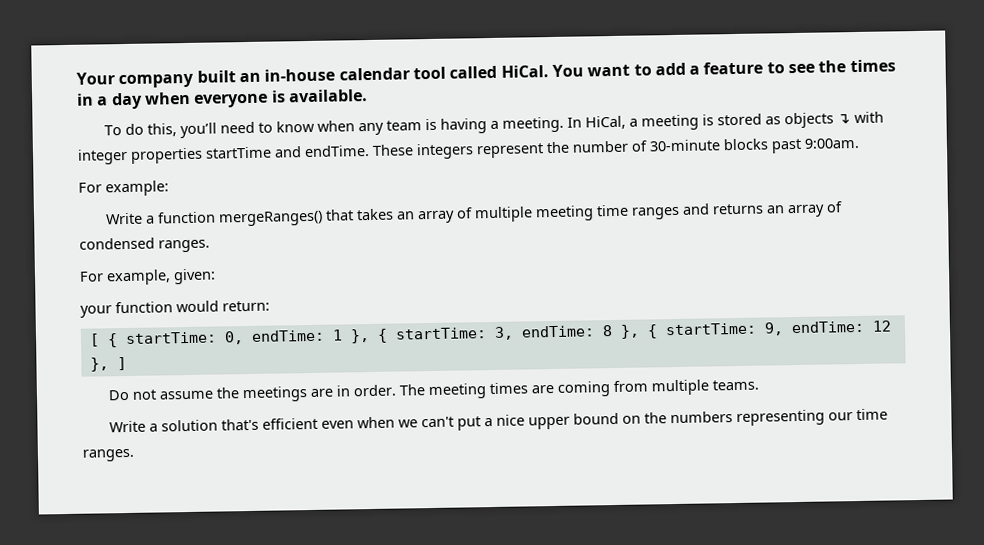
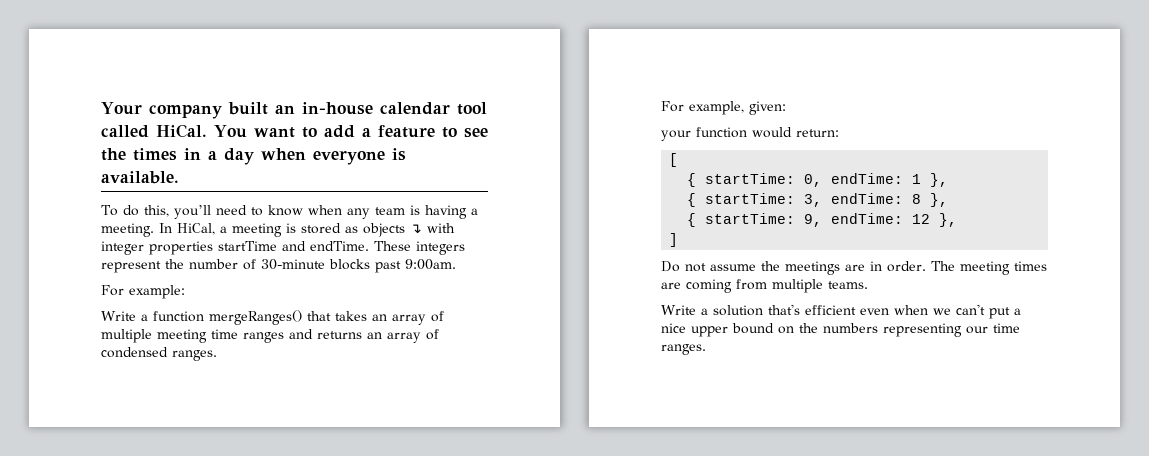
- [ { startTime: 0, endTime: 1 }, { startTime: 3, endTime: 8 }, { startTime: 9, endTime: 12 }, ]
+ [
+ { startTime: 0, endTime: 1 },
+ { startTime: 3, endTime: 8 },
+ { startTime: 9, endTime: 12 },
+ ]

